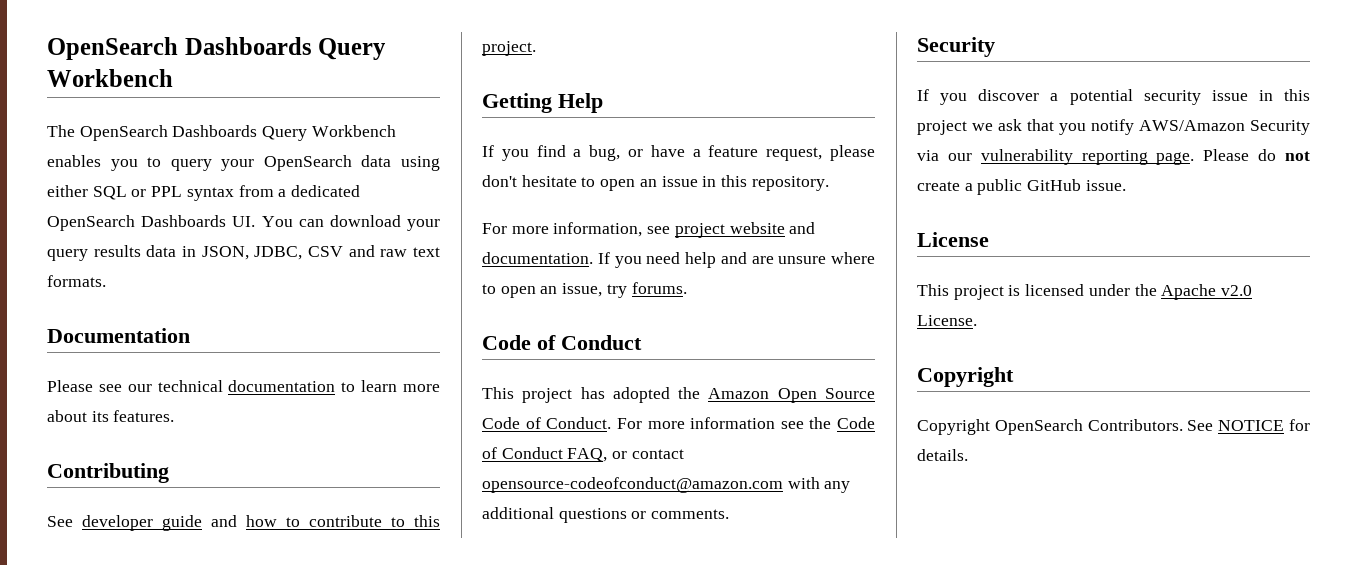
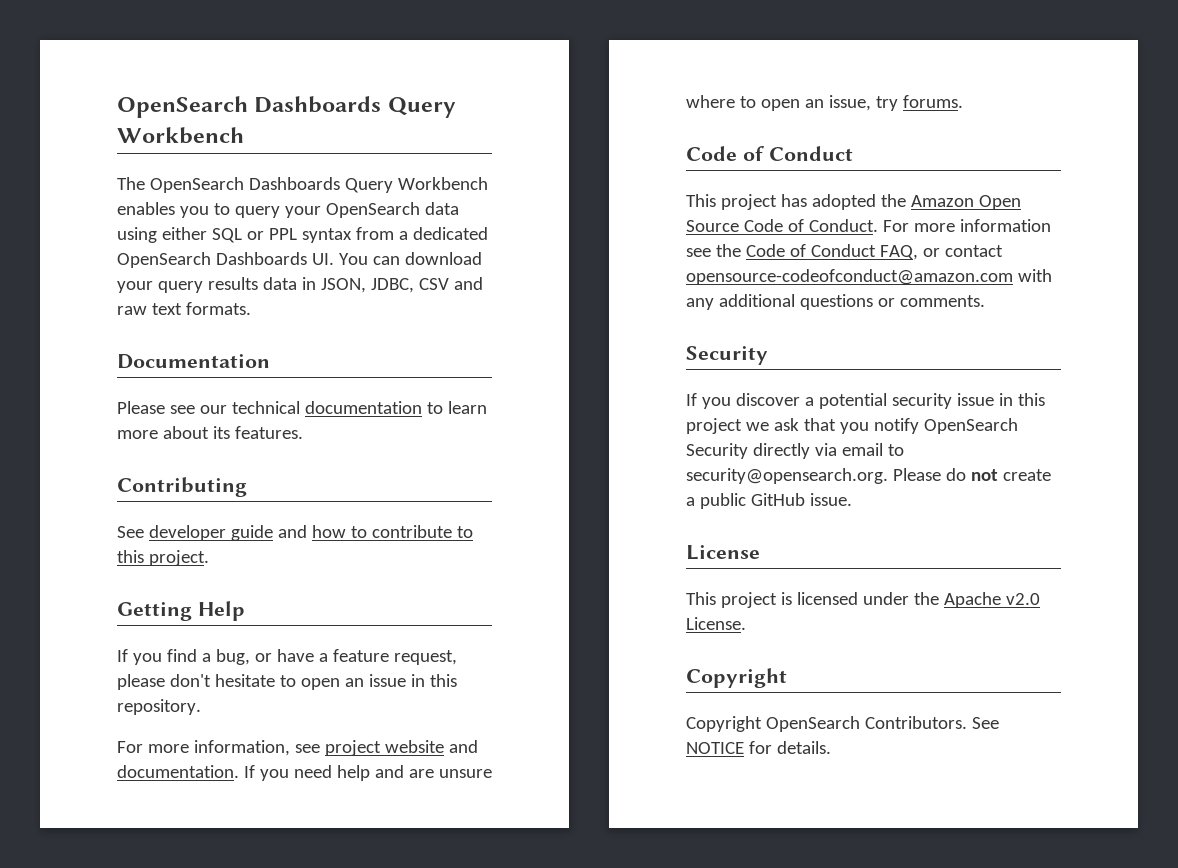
- If you discover a potential security issue in this project we ask that you notify AWS/Amazon Security via our vulnerability reporting page. Please do not create a public GitHub issue.
+ If you discover a potential security issue in this project we ask that you notify OpenSearch Security directly via email to security@opensearch.org. Please do not create a public GitHub issue.

